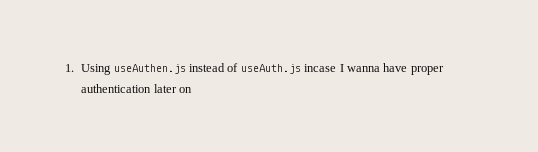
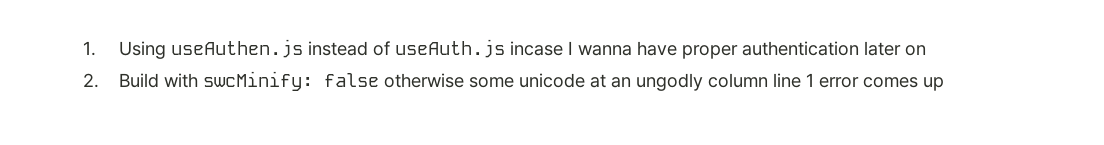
+ 2. Build with swcMinify: false otherwise some unicode at an ungodly column line 1 error comes up

